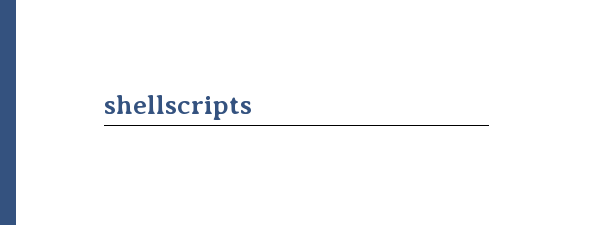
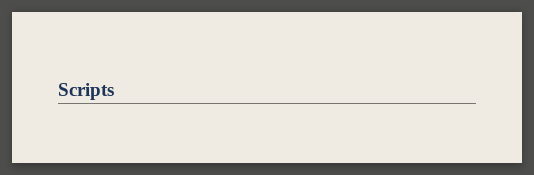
- shellscripts
+ Scripts

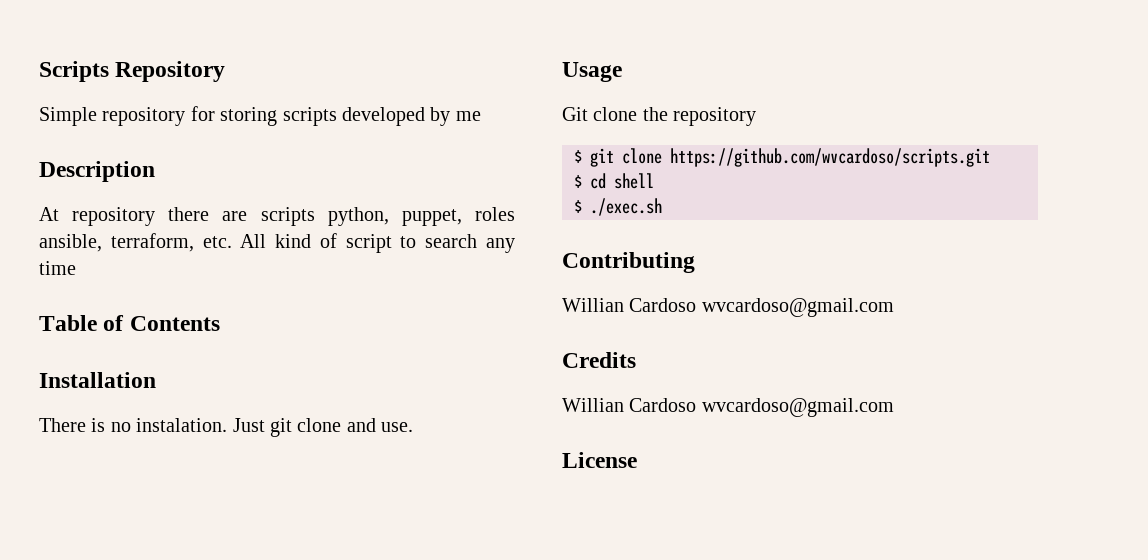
- Scripts
+ Scripts Repository
+ Simple repository for storing scripts developed by me
+ Description
+ At repository there are scripts python, puppet, roles ansible, terraform, etc. All kind of script to search any time
+ Table of Contents
+ Installation
+ There is no instalation. Just git clone and use.
+ Usage
+ Git clone the repository
+ $ git clone https://github.com/wvcardoso/scripts.git
+ $ cd shell
+ $ ./exec.sh
+ Contributing
+ Willian Cardoso wvcardoso@gmail.com
+ Credits
+ Willian Cardoso wvcardoso@gmail.com
+ License

